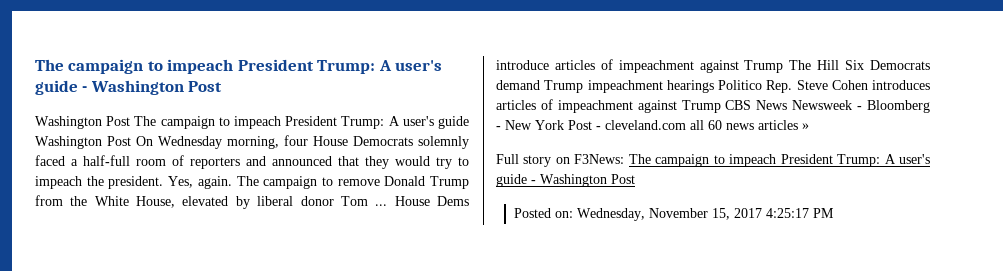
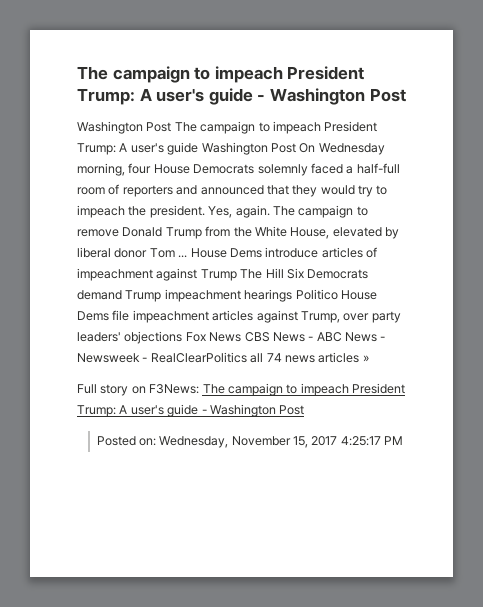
- House Dems introduce articles of impeachment against Trump The Hill Six Democrats demand Trump impeachment hearings Politico Rep. Steve Cohen introduces articles of impeachment against Trump CBS News Newsweek - Bloomberg - New York Post - cleveland.com all 60 news articles »
+ House Dems introduce articles of impeachment against Trump The Hill Six Democrats demand Trump impeachment hearings Politico House Dems file impeachment articles against Trump, over party leaders' objections Fox News CBS News - ABC News - Newsweek - RealClearPolitics all 74 news articles »

